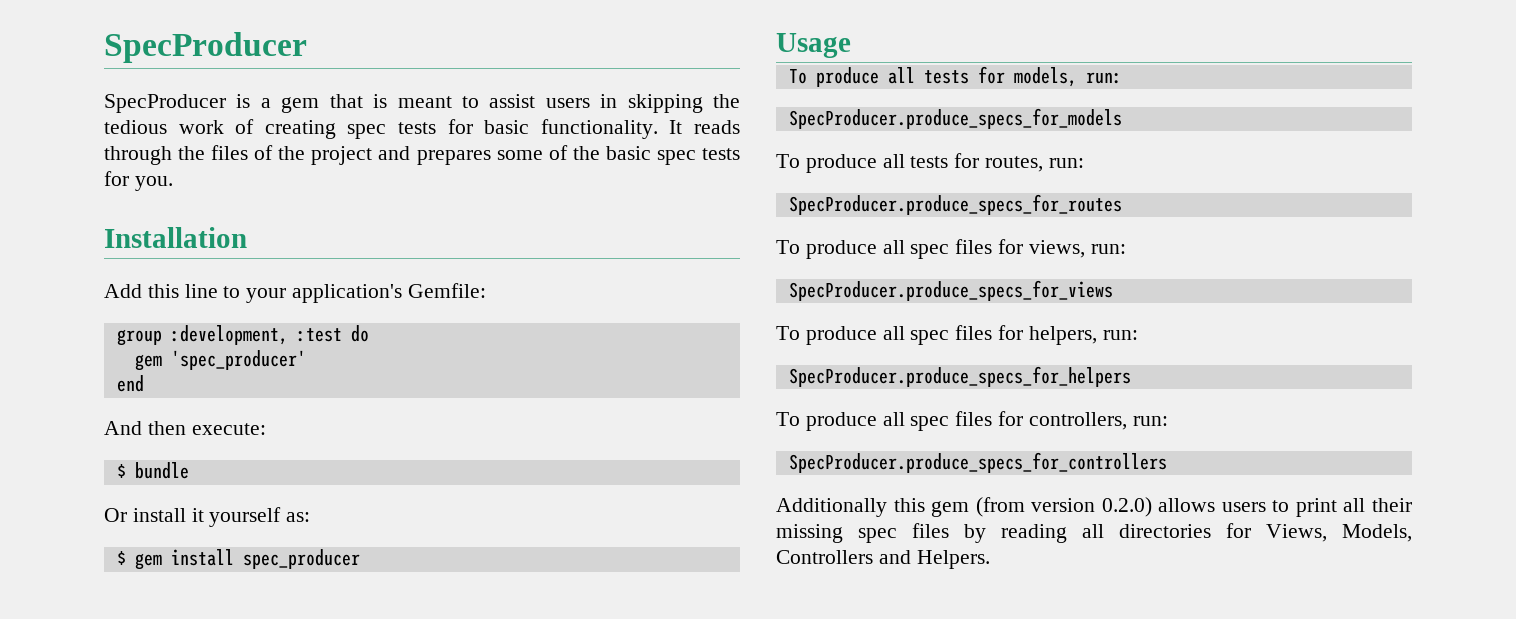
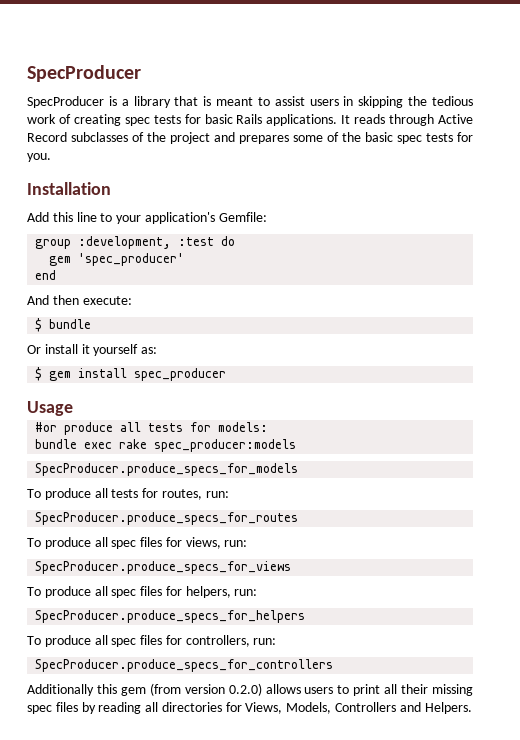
- SpecProducer is a gem that is meant to assist users in skipping the tedious work of creating spec tests for basic functionality.
+ SpecProducer is a library that is meant to assist users in skipping the tedious work of creating spec tests for basic Rails applications.
- It reads through the files of the project and prepares some of the basic spec tests for you.
+ It reads through Active Record subclasses of the project and prepares some of the basic spec tests for you.
- To produce all tests for models, run:
+ #or produce all tests for models:
+ bundle exec rake spec_producer:models

